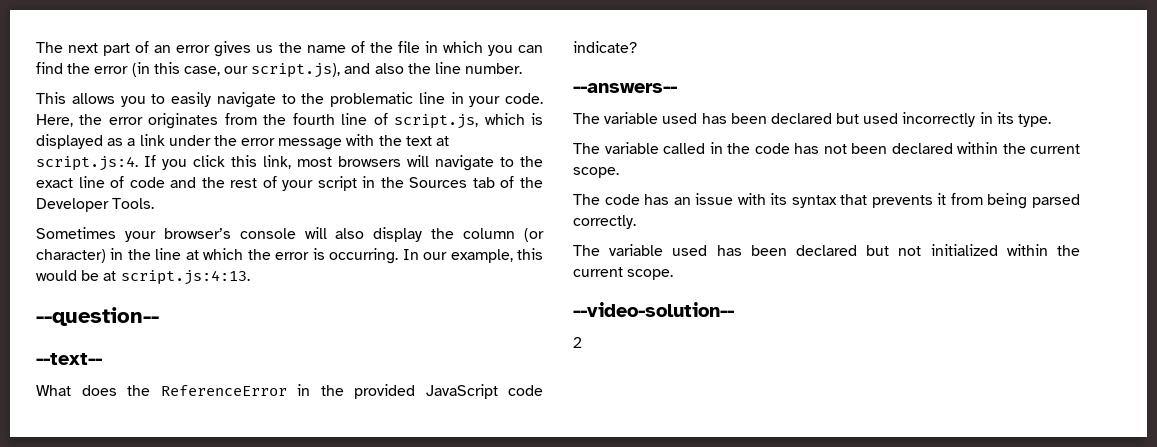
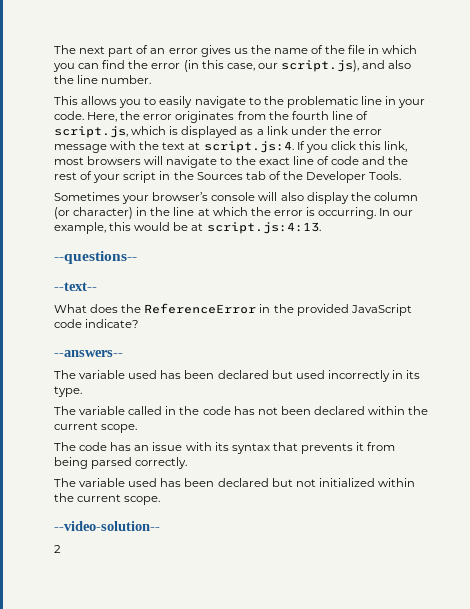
- --question--
+ --questions--

